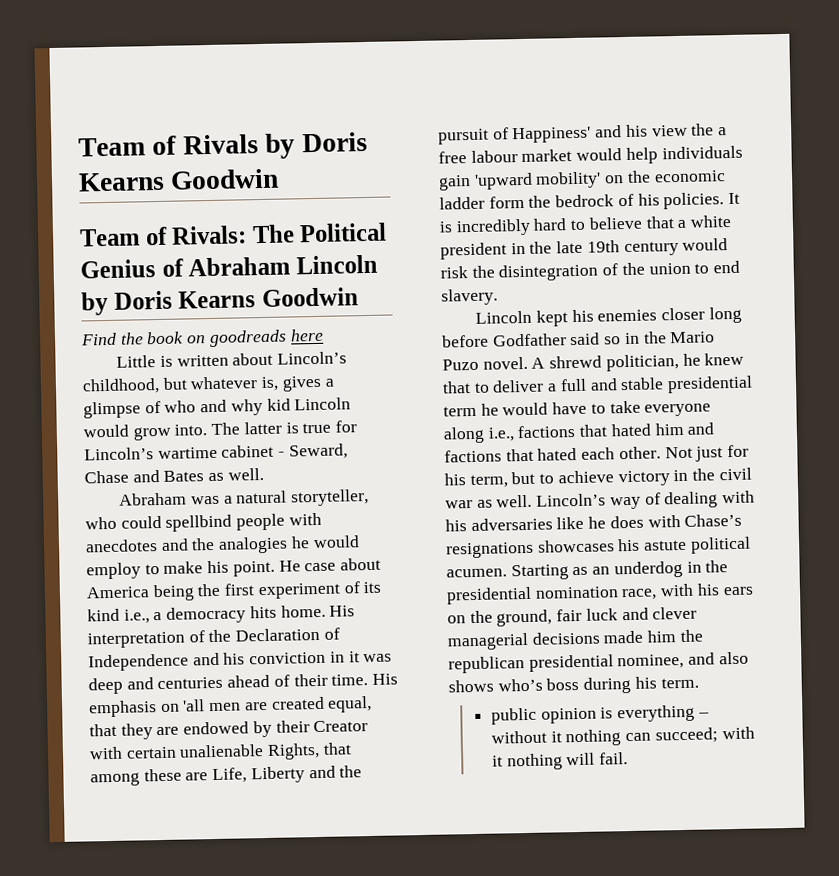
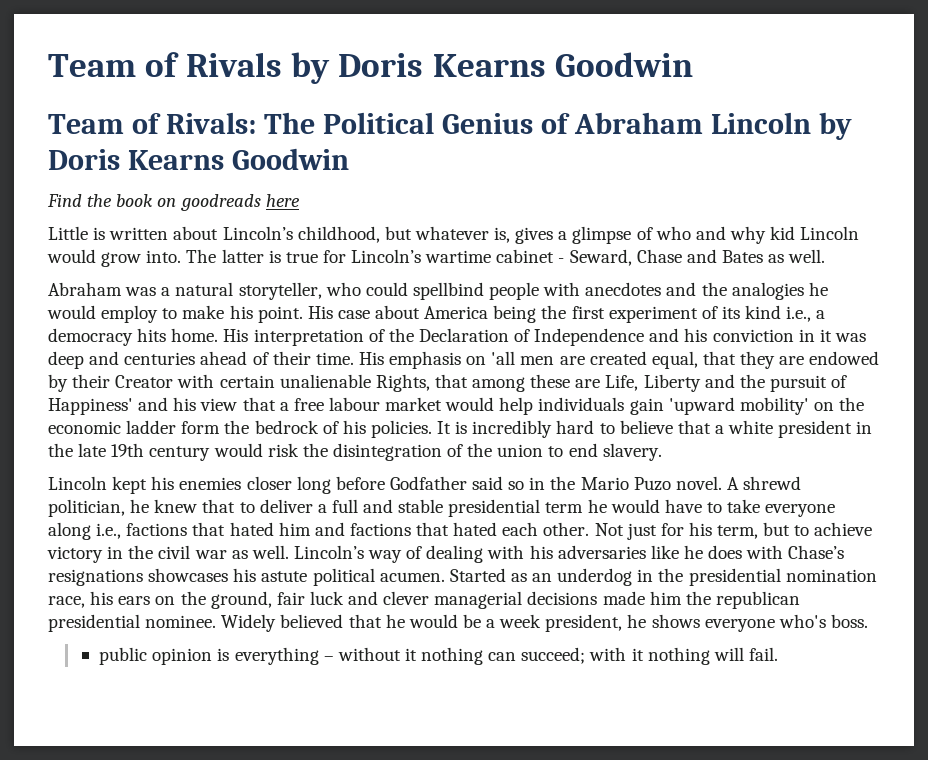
- He case about America being the first experiment of its kind i.e., a democracy hits home.
+ His case about America being the first experiment of its kind i.e., a democracy hits home.
- His emphasis on 'all men are created equal, that they are endowed by their Creator with certain unalienable Rights, that among these are Life, Liberty and the pursuit of Happiness' and his view the a free labour market would help individuals gain 'upward mobility' on the economic ladder form the bedrock of his policies.
+ His emphasis on 'all men are created equal, that they are endowed by their Creator with certain unalienable Rights, that among these are Life, Liberty and the pursuit of Happiness' and his view that a free labour market would help individuals gain 'upward mobility' on the economic ladder form the bedrock of his policies.
- Starting as an underdog in the presidential nomination race, with his ears on the ground, fair luck and clever managerial decisions made him the republican presidential nominee, and also shows who’s boss during his term.
+ Started as an underdog in the presidential nomination race, his ears on the ground, fair luck and clever managerial decisions made him the republican presidential nominee. Widely believed that he would be a week president, he shows everyone who's boss.

